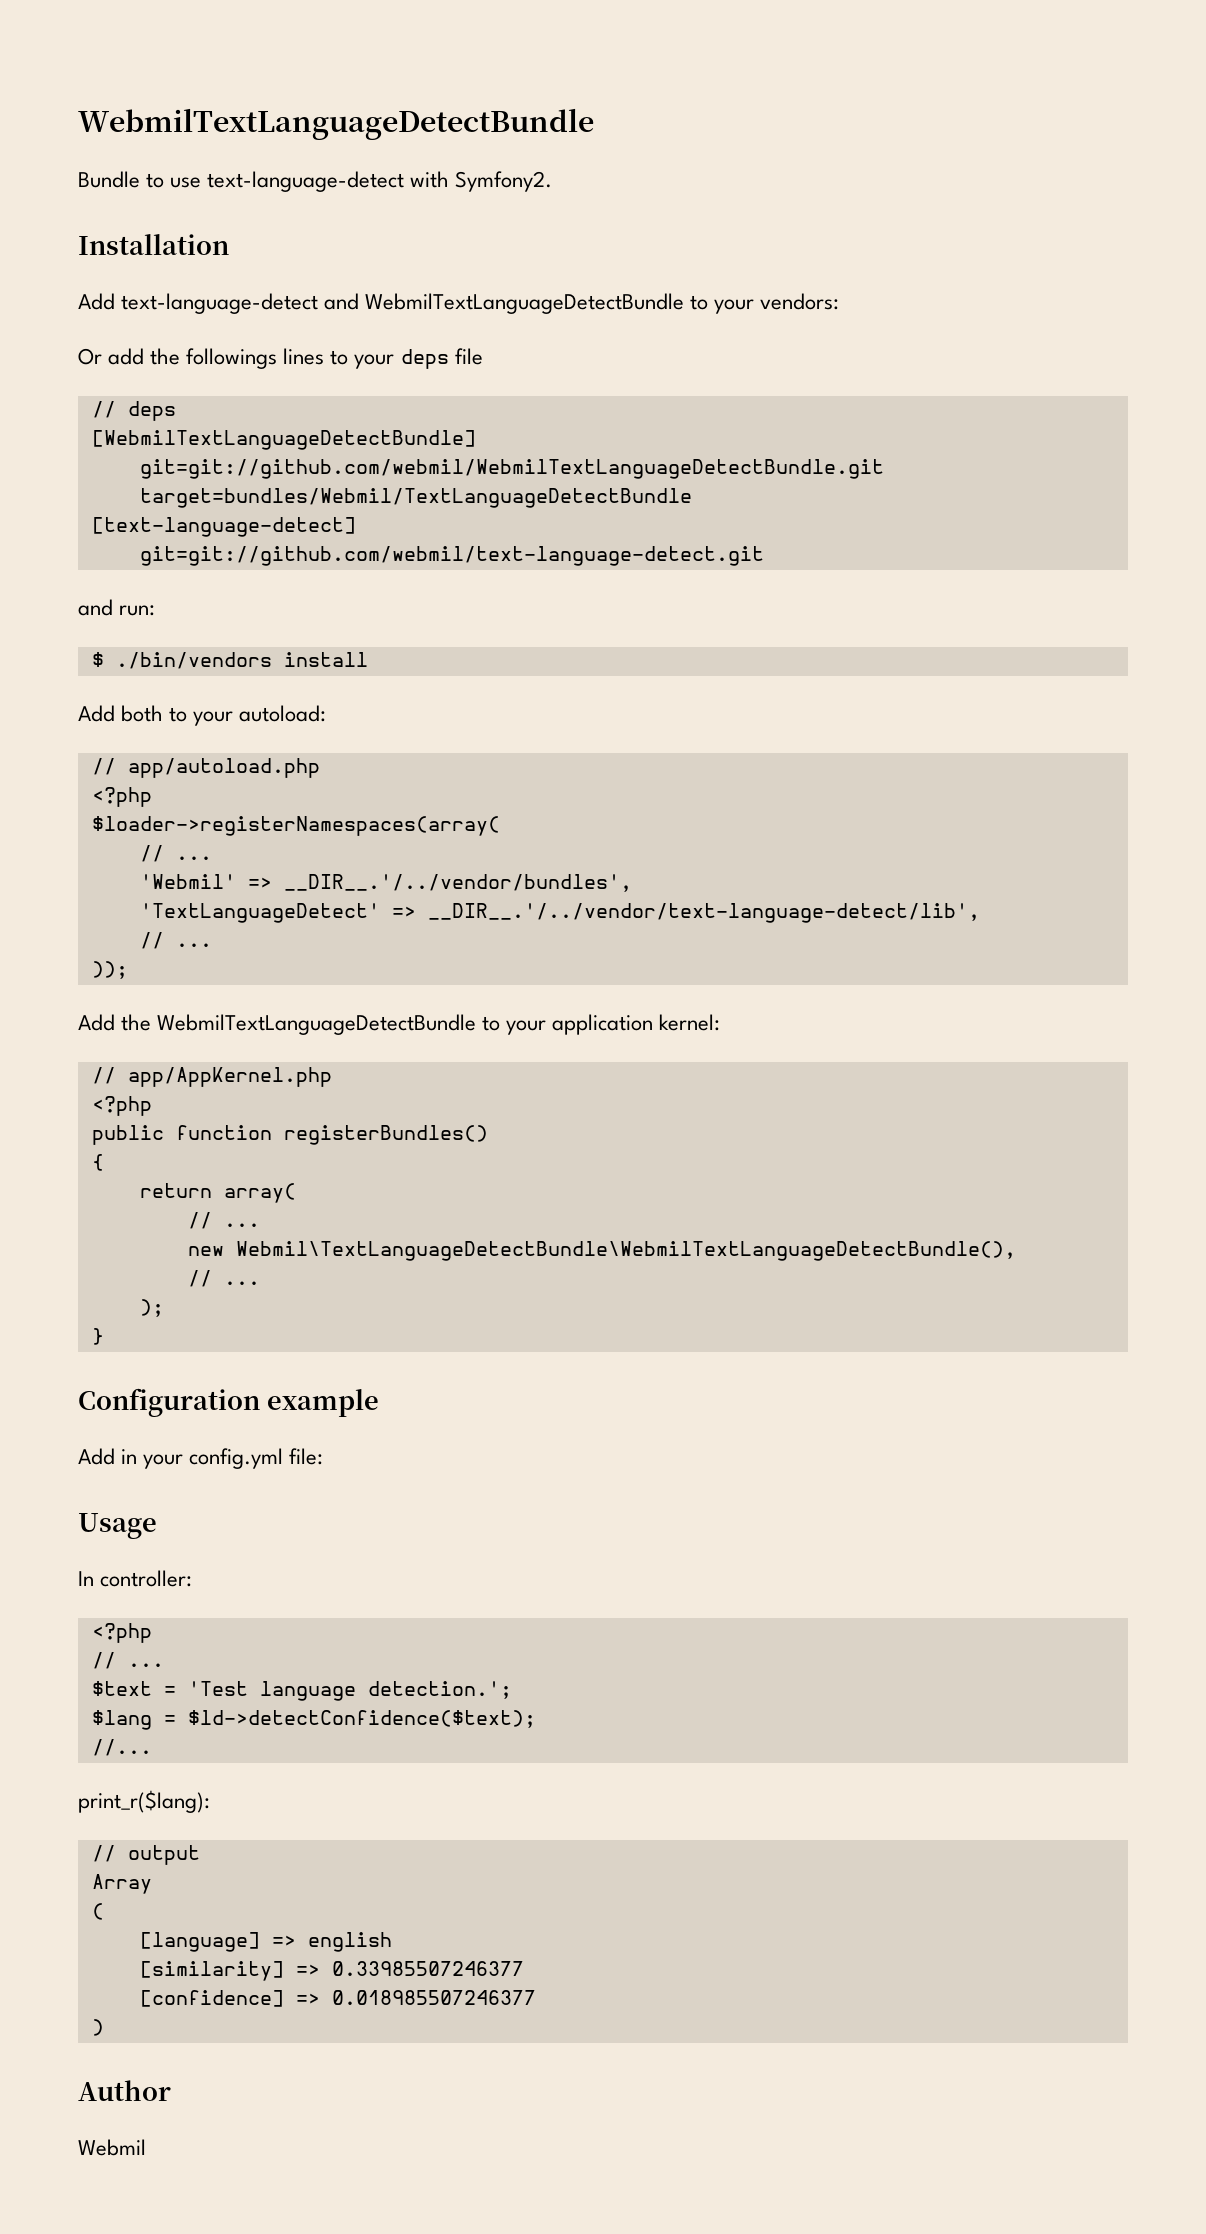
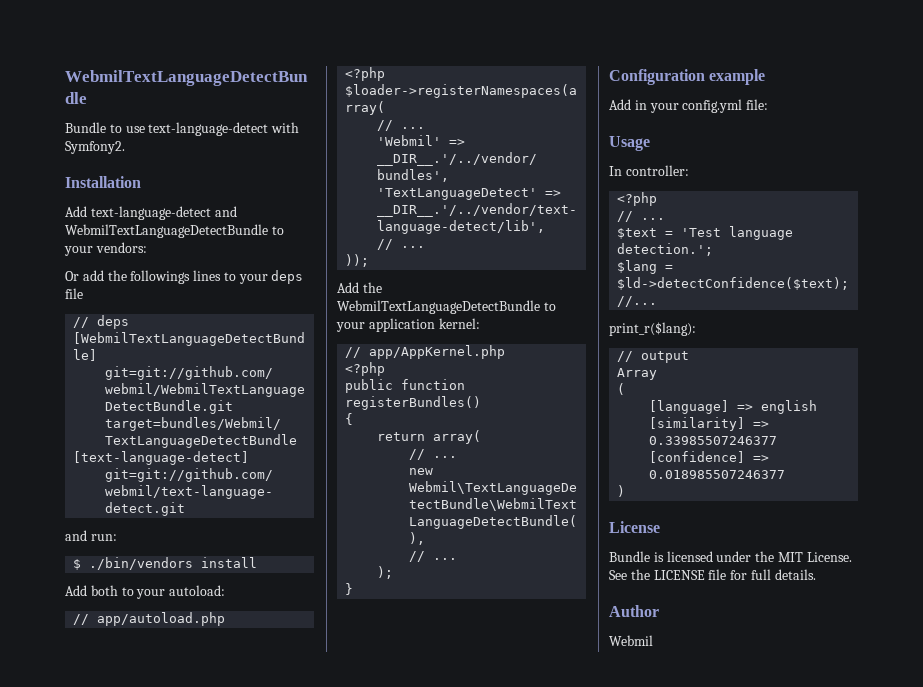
+ License
+ Bundle is licensed under the MIT License. See the LICENSE file for full details.

